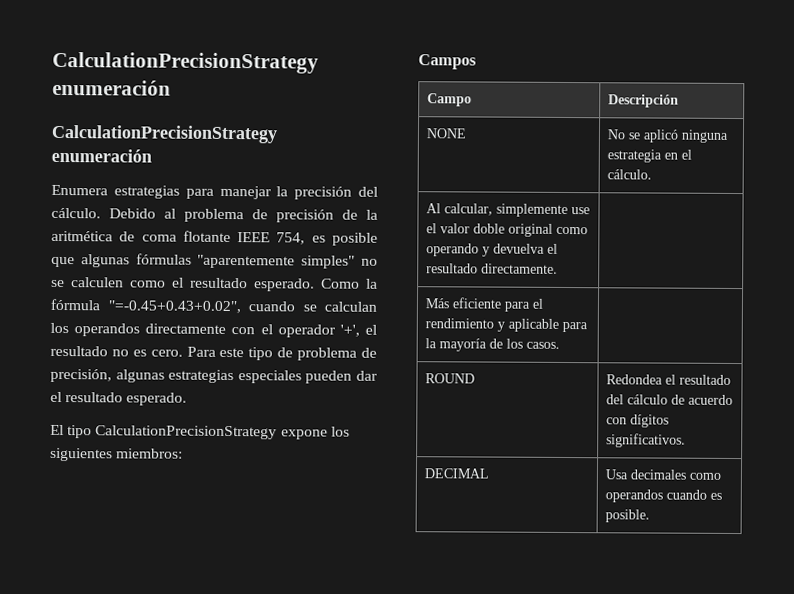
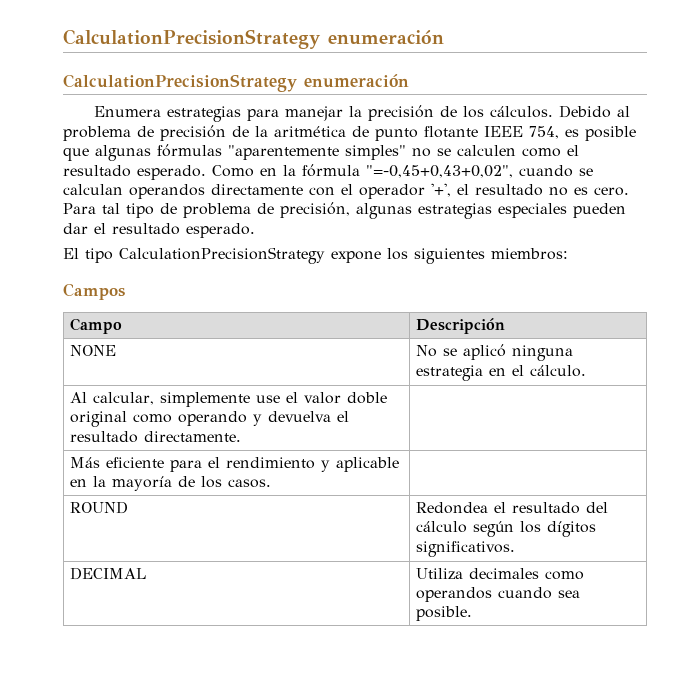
- Enumera estrategias para manejar la precisión del cálculo.
+ Enumera estrategias para manejar la precisión de los cálculos.
- Debido al problema de precisión de la aritmética de coma flotante IEEE 754, es posible que algunas fórmulas "aparentemente simples" no se calculen como el resultado esperado.
+ Debido al problema de precisión de la aritmética de punto flotante IEEE 754, es posible que algunas fórmulas "aparentemente simples" no se calculen como el resultado esperado.
- Como la fórmula "=-0.45+0.43+0.02", cuando se calculan los operandos directamente con el operador '+', el resultado no es cero.
+ Como en la fórmula "=-0,45+0,43+0,02", cuando se calculan operandos directamente con el operador '+', el resultado no es cero.
- Para este tipo de problema de precisión, algunas estrategias especiales pueden dar el resultado esperado.
+ Para tal tipo de problema de precisión, algunas estrategias especiales pueden dar el resultado esperado.
- Más eficiente para el rendimiento y aplicable para la mayoría de los casos. |
+ Más eficiente para el rendimiento y aplicable en la mayoría de los casos. |
- ROUND | Redondea el resultado del cálculo de acuerdo con dígitos significativos.
+ ROUND | Redondea el resultado del cálculo según los dígitos significativos.
- DECIMAL | Usa decimales como operandos cuando es posible.
+ DECIMAL | Utiliza decimales como operandos cuando sea posible.

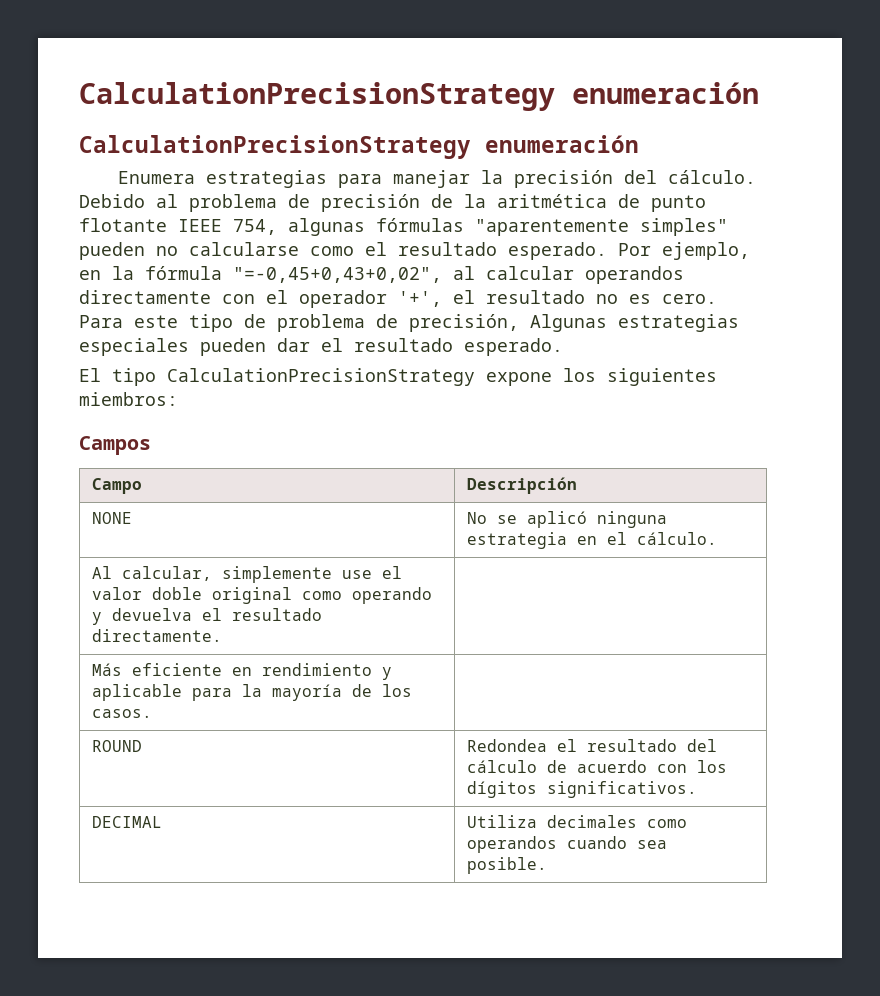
- Enumera estrategias para manejar la precisión de los cálculos.
+ Enumera estrategias para manejar la precisión del cálculo.
- Debido al problema de precisión de la aritmética de punto flotante IEEE 754, es posible que algunas fórmulas "aparentemente simples" no se calculen como el resultado esperado.
+ Debido al problema de precisión de la aritmética de punto flotante IEEE 754, algunas fórmulas "aparentemente simples" pueden no calcularse como el resultado esperado.
- Como en la fórmula "=-0,45+0,43+0,02", cuando se calculan operandos directamente con el operador '+', el resultado no es cero.
+ Por ejemplo, en la fórmula "=-0,45+0,43+0,02", al calcular operandos directamente con el operador '+', el resultado no es cero.
- Para tal tipo de problema de precisión, algunas estrategias especiales pueden dar el resultado esperado.
+ Para este tipo de problema de precisión, Algunas estrategias especiales pueden dar el resultado esperado.
- Más eficiente para el rendimiento y aplicable en la mayoría de los casos. |
+ Más eficiente en rendimiento y aplicable para la mayoría de los casos. |
- ROUND | Redondea el resultado del cálculo según los dígitos significativos.
+ ROUND | Redondea el resultado del cálculo de acuerdo con los dígitos significativos.

